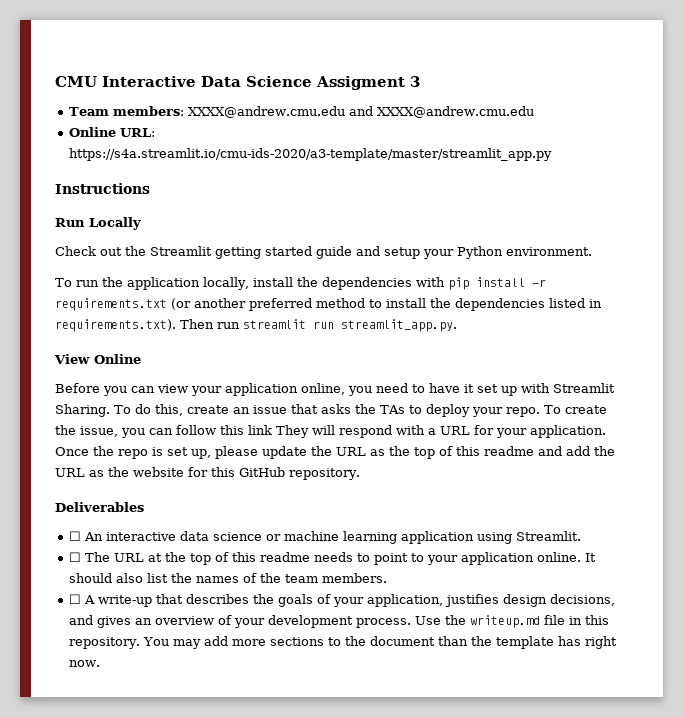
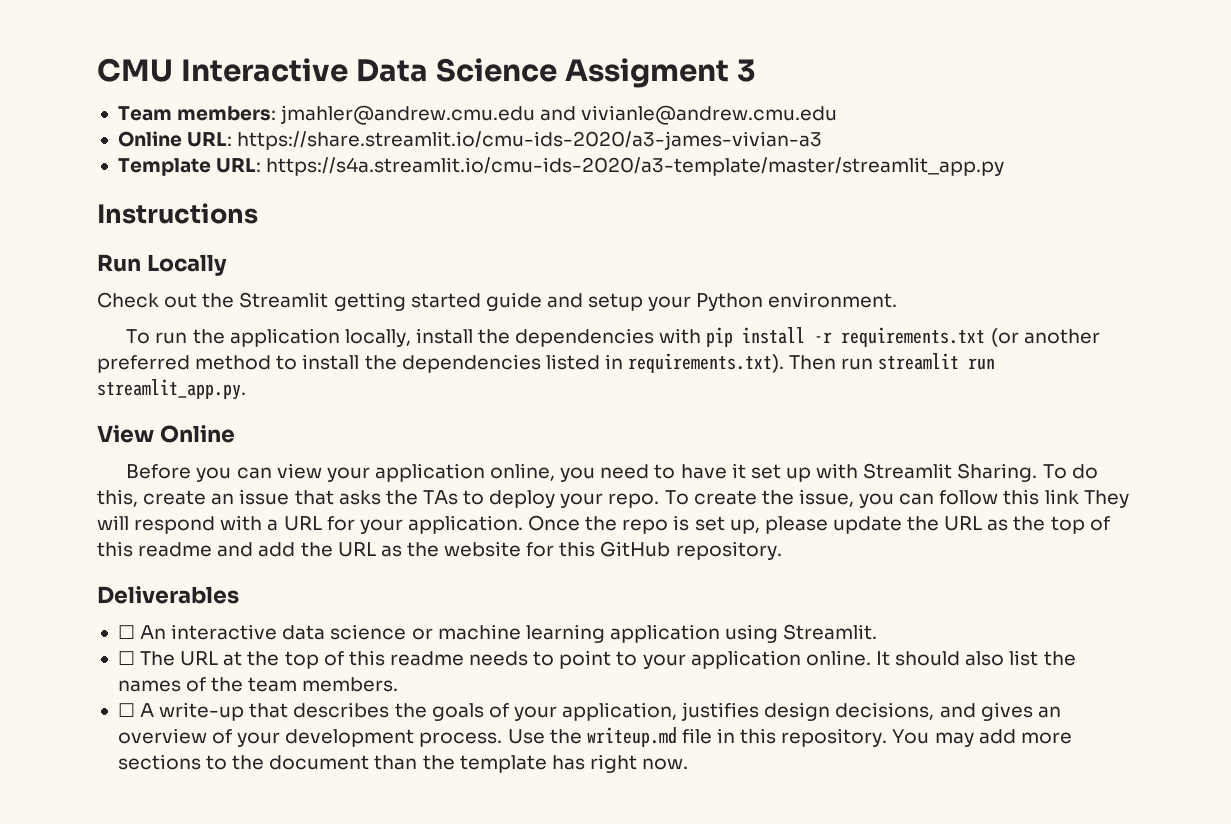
- Team members: XXXX@andrew.cmu.edu and XXXX@andrew.cmu.edu
+ Team members: jmahler@andrew.cmu.edu and vivianle@andrew.cmu.edu
- Online URL: https://s4a.streamlit.io/cmu-ids-2020/a3-template/master/streamlit_app.py
+ Online URL: https://share.streamlit.io/cmu-ids-2020/a3-james-vivian-a3
+ Template URL: https://s4a.streamlit.io/cmu-ids-2020/a3-template/master/streamlit_app.py

